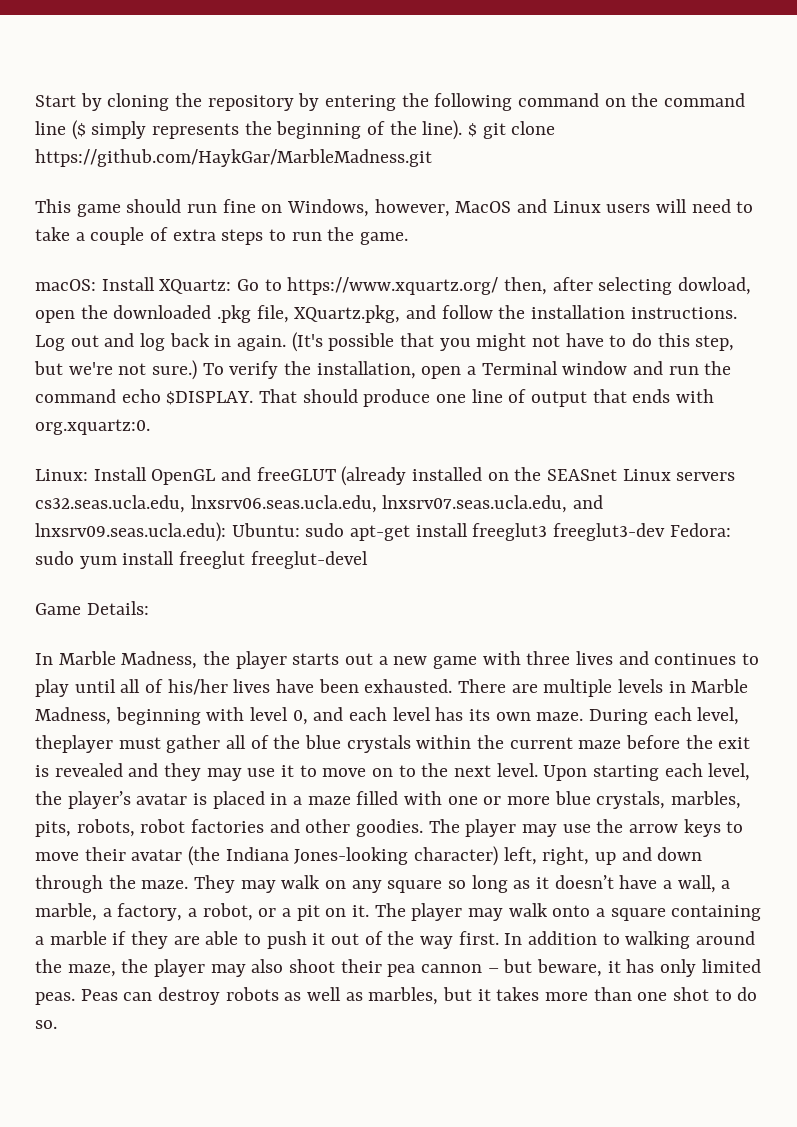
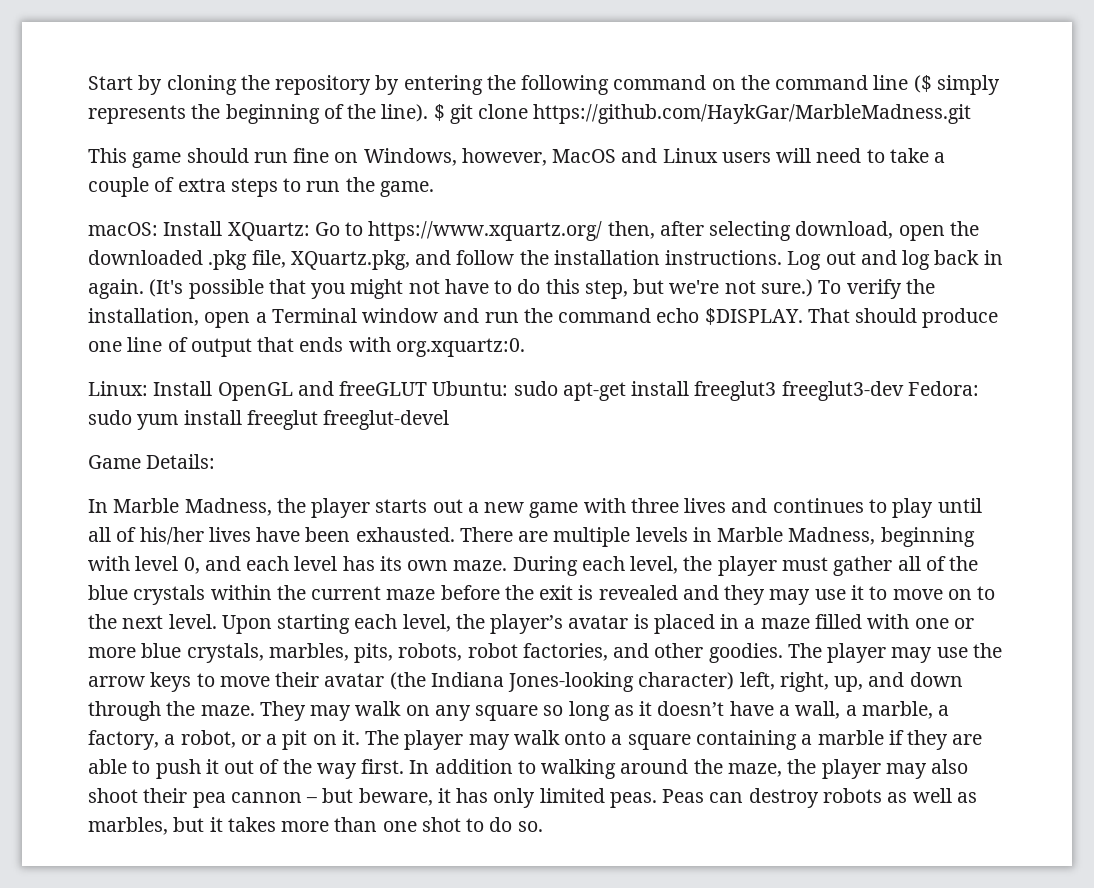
- macOS: Install XQuartz: Go to https://www.xquartz.org/ then, after selecting dowload, open the downloaded .pkg file, XQuartz.pkg, and follow the installation instructions.
+ macOS: Install XQuartz: Go to https://www.xquartz.org/ then, after selecting download, open the downloaded .pkg file, XQuartz.pkg, and follow the installation instructions.
- Linux: Install OpenGL and freeGLUT (already installed on the SEASnet Linux servers cs32.seas.ucla.edu, lnxsrv06.seas.ucla.edu, lnxsrv07.seas.ucla.edu, and lnxsrv09.seas.ucla.edu): Ubuntu: sudo apt-get install freeglut3 freeglut3-dev Fedora: sudo yum install freeglut freeglut-devel
+ Linux: Install OpenGL and freeGLUT Ubuntu: sudo apt-get install freeglut3 freeglut3-dev Fedora: sudo yum install freeglut freeglut-devel
- During each level, theplayer must gather all of the blue crystals within the current maze before the exit is revealed and they may use it to move on to the next level.
+ During each level, the player must gather all of the blue crystals within the current maze before the exit is revealed and they may use it to move on to the next level.
- Upon starting each level, the player’s avatar is placed in a maze filled with one or more blue crystals, marbles, pits, robots, robot factories and other goodies.
+ Upon starting each level, the player’s avatar is placed in a maze filled with one or more blue crystals, marbles, pits, robots, robot factories, and other goodies.
- The player may use the arrow keys to move their avatar (the Indiana Jones-looking character) left, right, up and down through the maze.
+ The player may use the arrow keys to move their avatar (the Indiana Jones-looking character) left, right, up, and down through the maze.

